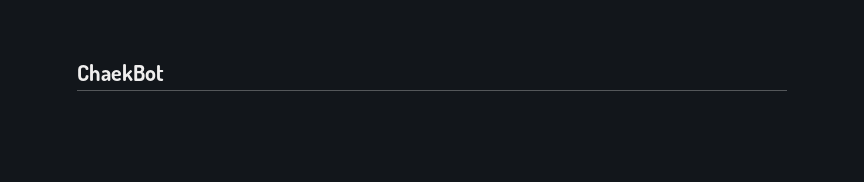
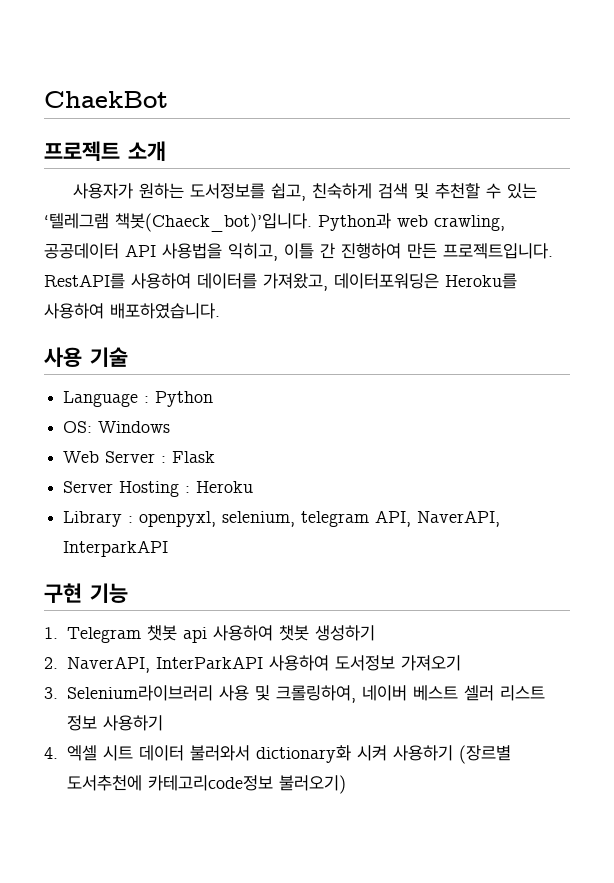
+ 프로젝트 소개
+ 사용자가 원하는 도서정보를 쉽고, 친숙하게 검색 및 추천할 수 있는 ‘텔레그램 책봇(Chaeck_bot)’입니다. Python과 web crawling, 공공데이터 API 사용법을 익히고, 이틀 간 진행하여 만든 프로젝트입니다. RestAPI를 사용하여 데이터를 가져왔고, 데이터포워딩은 Heroku를 사용하여 배포하였습니다.
+ 사용 기술
+ Language : Python
+ OS: Windows
+ Web Server : Flask
+ Server Hosting : Heroku
+ Library : openpyxl, selenium, telegram API, NaverAPI, InterparkAPI
+ 구현 기능
+ 1. Telegram 챗봇 api 사용하여 챗봇 생성하기
+ 2. NaverAPI, InterParkAPI 사용하여 도서정보 가져오기
+ 3. Selenium라이브러리 사용 및 크롤링하여, 네이버 베스트 셀러 리스트 정보 사용하기
+ 4. 엑셀 시트 데이터 불러와서 dictionary화 시켜 사용하기 (장르별 도서추천에 카테고리code정보 불러오기)

